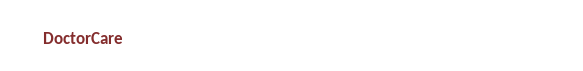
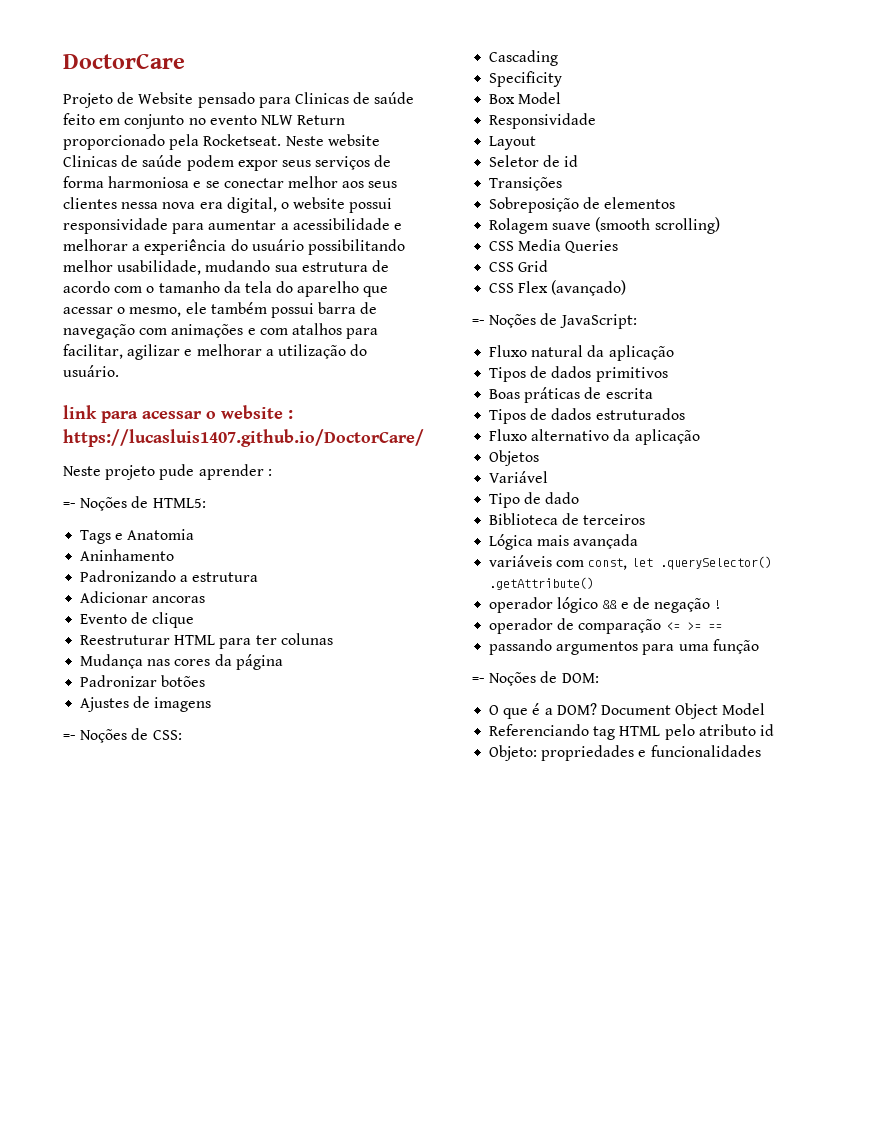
+ Projeto de Website pensado para Clinicas de saúde feito em conjunto no evento NLW Return proporcionado pela Rocketseat. Neste website Clinicas de saúde podem expor seus serviços de forma harmoniosa e se conectar melhor aos seus clientes nessa nova era digital, o website possui responsividade para aumentar a acessibilidade e melhorar a experiência do usuário possibilitando melhor usabilidade, mudando sua estrutura de acordo com o tamanho da tela do aparelho que acessar o mesmo, ele também possui barra de navegação com animações e com atalhos para facilitar, agilizar e melhorar a utilização do usuário.
+ link para acessar o website : https://lucasluis1407.github.io/DoctorCare/
+ Neste projeto pude aprender :
+ =- Noções de HTML5:
+ Tags e Anatomia
+ Aninhamento
+ Padronizando a estrutura
+ Adicionar ancoras
+ Evento de clique
+ Reestruturar HTML para ter colunas
+ Mudança nas cores da página
+ Padronizar botões
+ Ajustes de imagens
+ =- Noções de CSS:
+ Cascading
+ Specificity
+ Box Model
+ Responsividade
+ Layout
+ Seletor de id
+ Transições
+ Sobreposição de elementos
+ Rolagem suave (smooth scrolling)
+ CSS Media Queries
+ CSS Grid
+ CSS Flex (avançado)
+ =- Noções de JavaScript:
+ Fluxo natural da aplicação
+ Tipos de dados primitivos
+ Boas práticas de escrita
+ Tipos de dados estruturados
+ Fluxo alternativo da aplicação
+ Objetos
+ Variável
+ Tipo de dado
+ Biblioteca de terceiros
+ Lógica mais avançada
+ variáveis com const, let .querySelector() .getAttribute()
+ operador lógico && e de negação !
+ operador de comparação <= >= ==
+ passando argumentos para uma função
+ =- Noções de DOM:
+ O que é a DOM? Document Object Model
+ Referenciando tag HTML pelo atributo id
+ Objeto: propriedades e funcionalidades

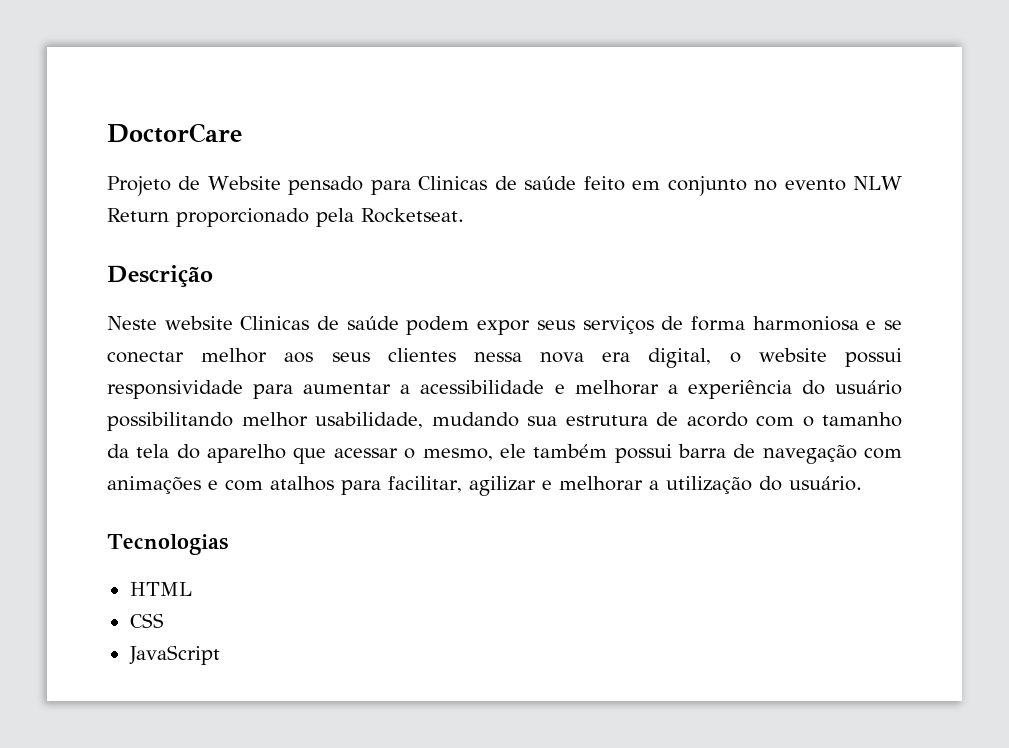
- Projeto de Website pensado para Clinicas de saúde feito em conjunto no evento NLW Return proporcionado pela Rocketseat. Neste website Clinicas de saúde podem expor seus serviços de forma harmoniosa e se conectar melhor aos seus clientes nessa nova era digital, o website possui responsividade para aumentar a acessibilidade e melhorar a experiência do usuário possibilitando melhor usabilidade, mudando sua estrutura de acordo com o tamanho da tela do aparelho que acessar o mesmo, ele também possui barra de navegação com animações e com atalhos para facilitar, agilizar e melhorar a utilização do usuário.
+ Projeto de Website pensado para Clinicas de saúde feito em conjunto no evento NLW Return proporcionado pela Rocketseat.
+ Descrição
+ Neste website Clinicas de saúde podem expor seus serviços de forma harmoniosa e se conectar melhor aos seus clientes nessa nova era digital, o website possui responsividade para aumentar a acessibilidade e melhorar a experiência do usuário possibilitando melhor usabilidade, mudando sua estrutura de acordo com o tamanho da tela do aparelho que acessar o mesmo, ele também possui barra de navegação com animações e com atalhos para facilitar, agilizar e melhorar a utilização do usuário.
- link para acessar o website : https://lucasluis1407.github.io/DoctorCare/
- Neste projeto pude aprender :
- =- Noções de HTML5:
- Tags e Anatomia
- Aninhamento
- Padronizando a estrutura
- Adicionar ancoras
- Evento de clique
- Reestruturar HTML para ter colunas
- Mudança nas cores da página
- Padronizar botões
- Ajustes de imagens
- =- Noções de CSS:
- Cascading
- Specificity
- Box Model
- Responsividade
- Layout
- Seletor de id
- Transições
- Sobreposição de elementos
- Rolagem suave (smooth scrolling)
- CSS Media Queries
- CSS Grid
- CSS Flex (avançado)
- =- Noções de JavaScript:
- Fluxo natural da aplicação
- Tipos de dados primitivos
- Boas práticas de escrita
- Tipos de dados estruturados
- Fluxo alternativo da aplicação
- Objetos
- Variável
- Tipo de dado
- Biblioteca de terceiros
- Lógica mais avançada
- variáveis com const, let .querySelector() .getAttribute()
- operador lógico && e de negação !
- operador de comparação <= >= ==
- passando argumentos para uma função
- =- Noções de DOM:
- O que é a DOM? Document Object Model
- Referenciando tag HTML pelo atributo id
- Objeto: propriedades e funcionalidades
+ Tecnologias
+ HTML
+ CSS
+ JavaScript

